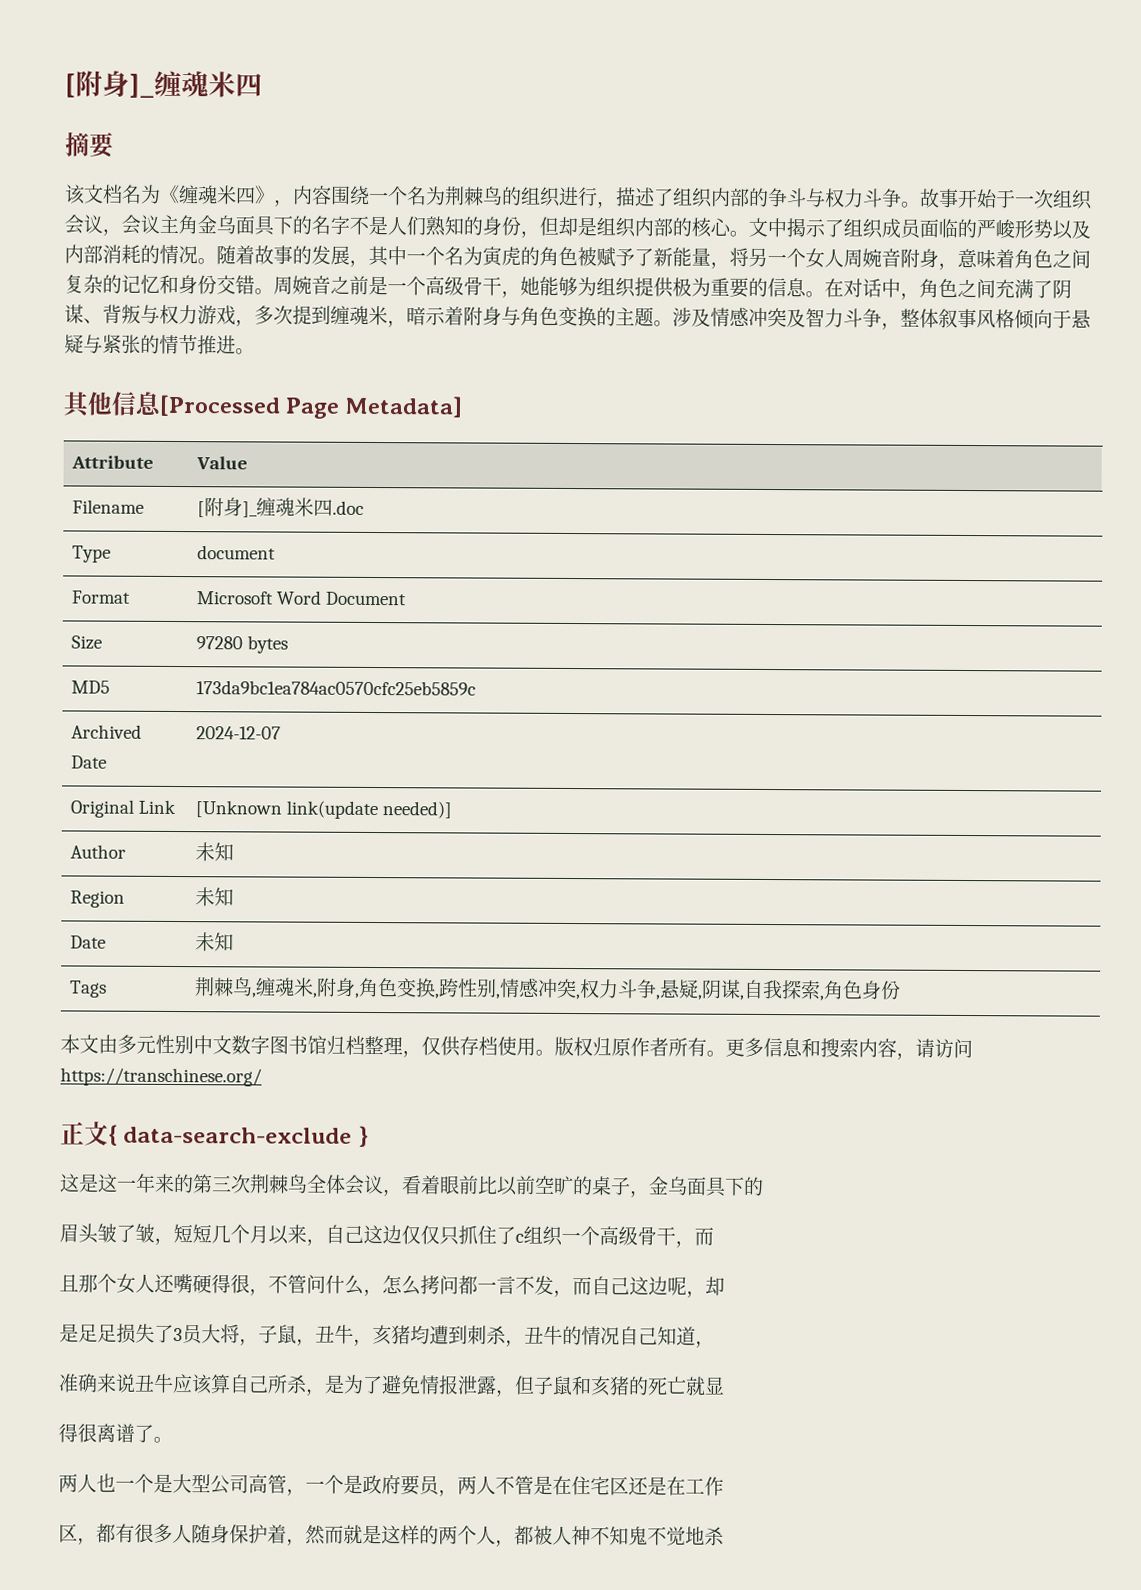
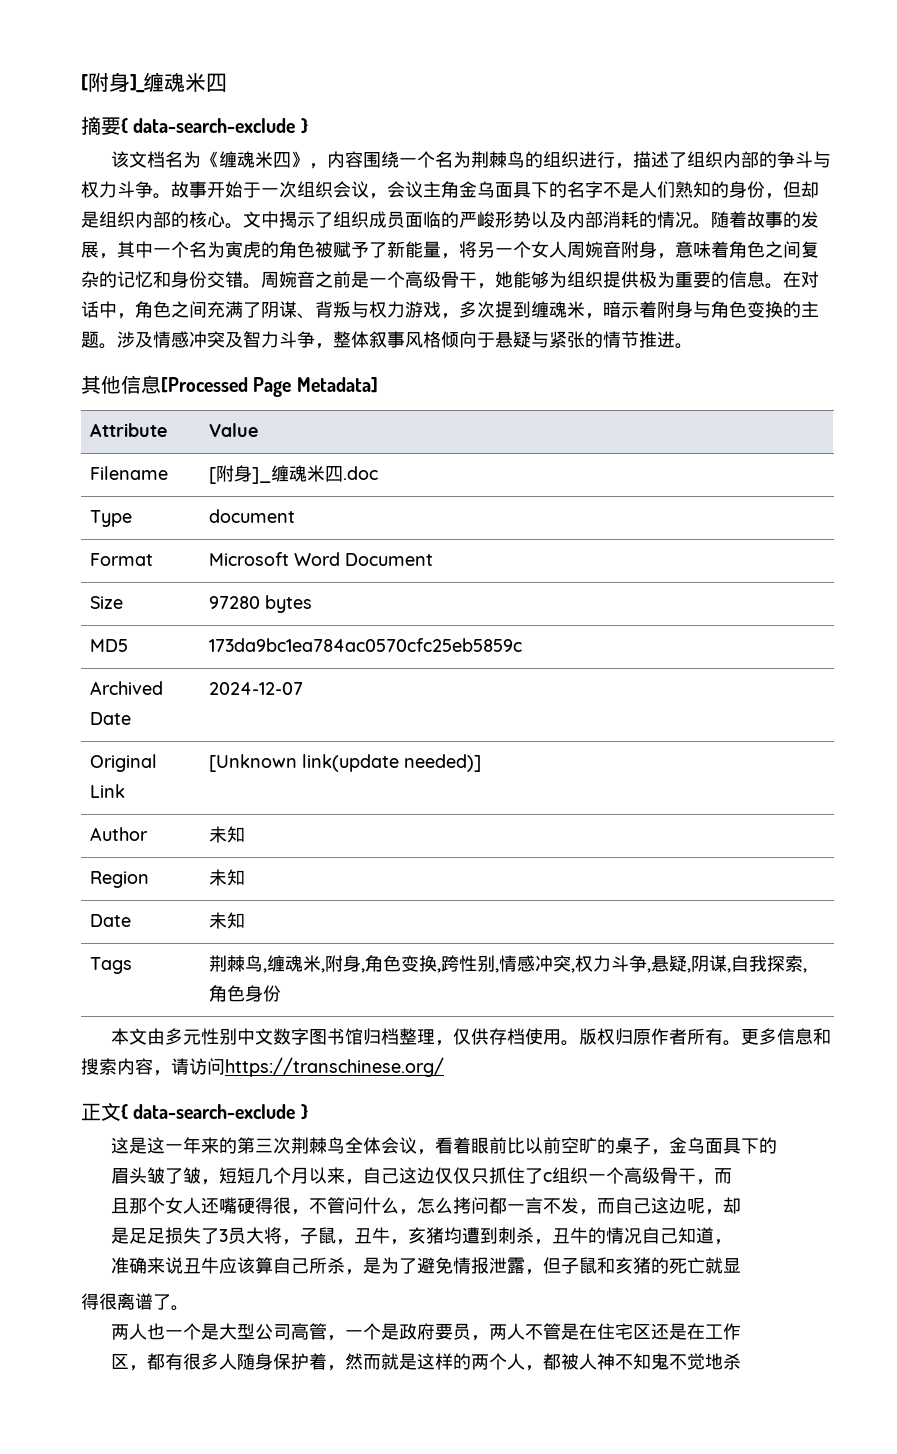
- 摘要
+ 摘要{ data-search-exclude }

